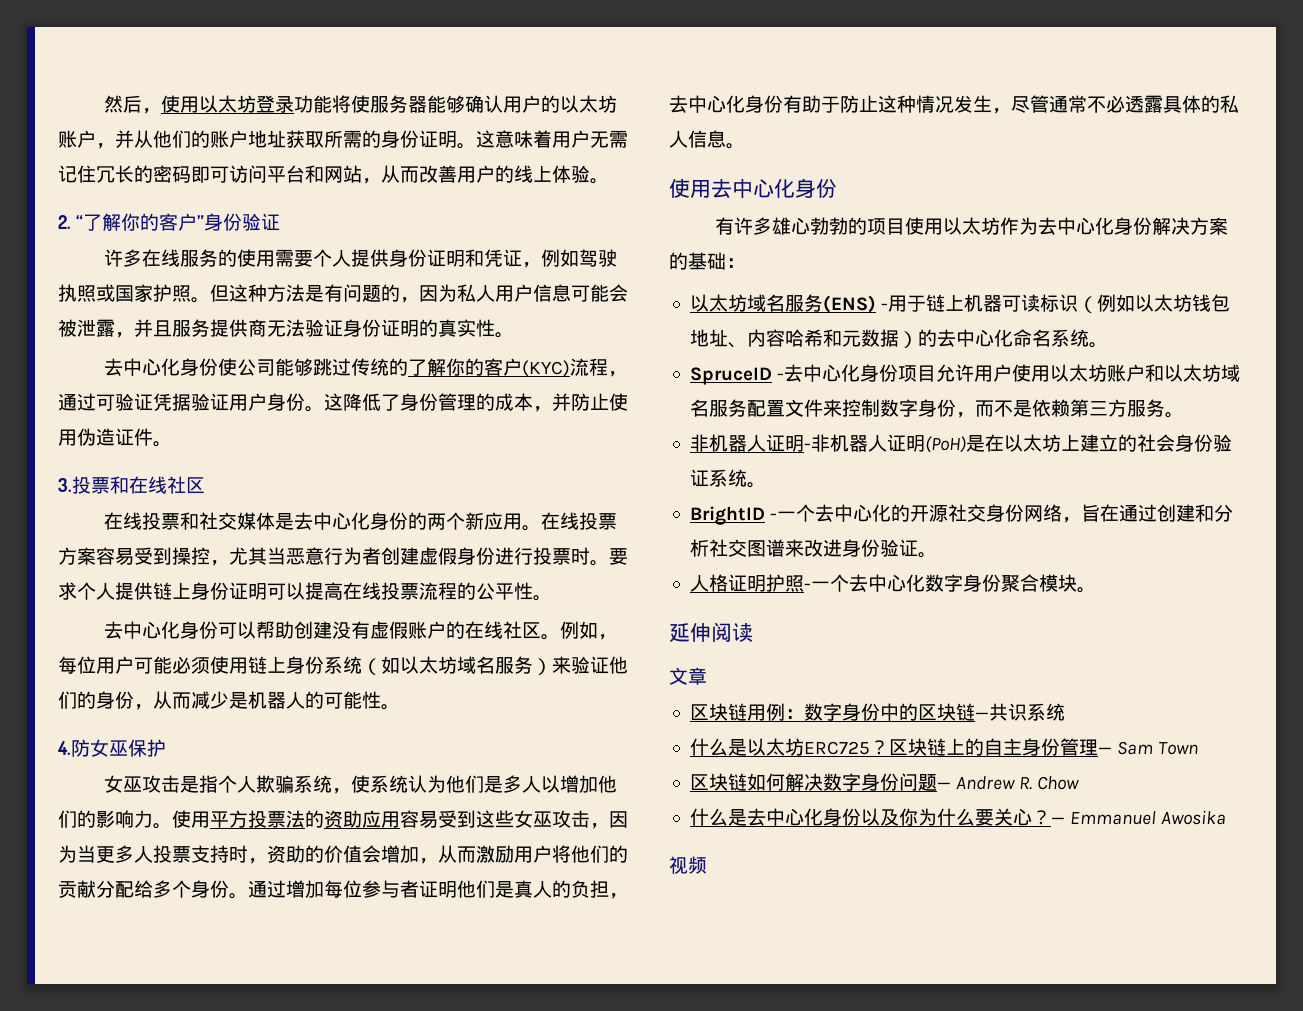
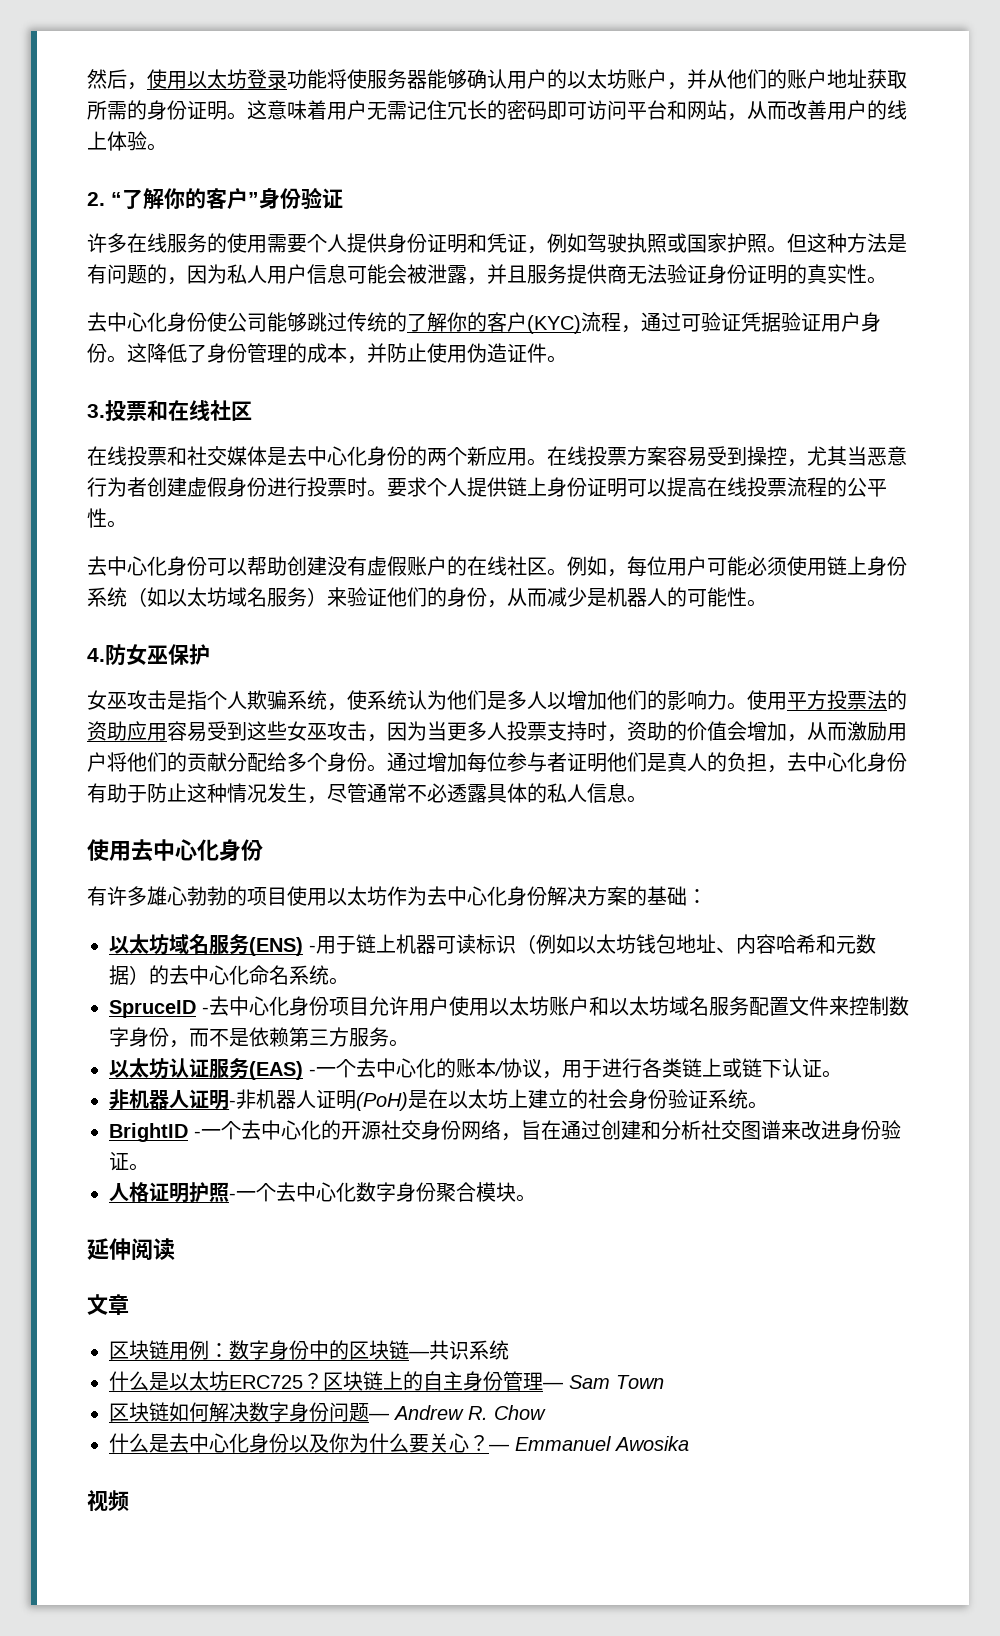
+ 以太坊认证服务(EAS) -一个去中心化的账本/协议，用于进行各类链上或链下认证。

